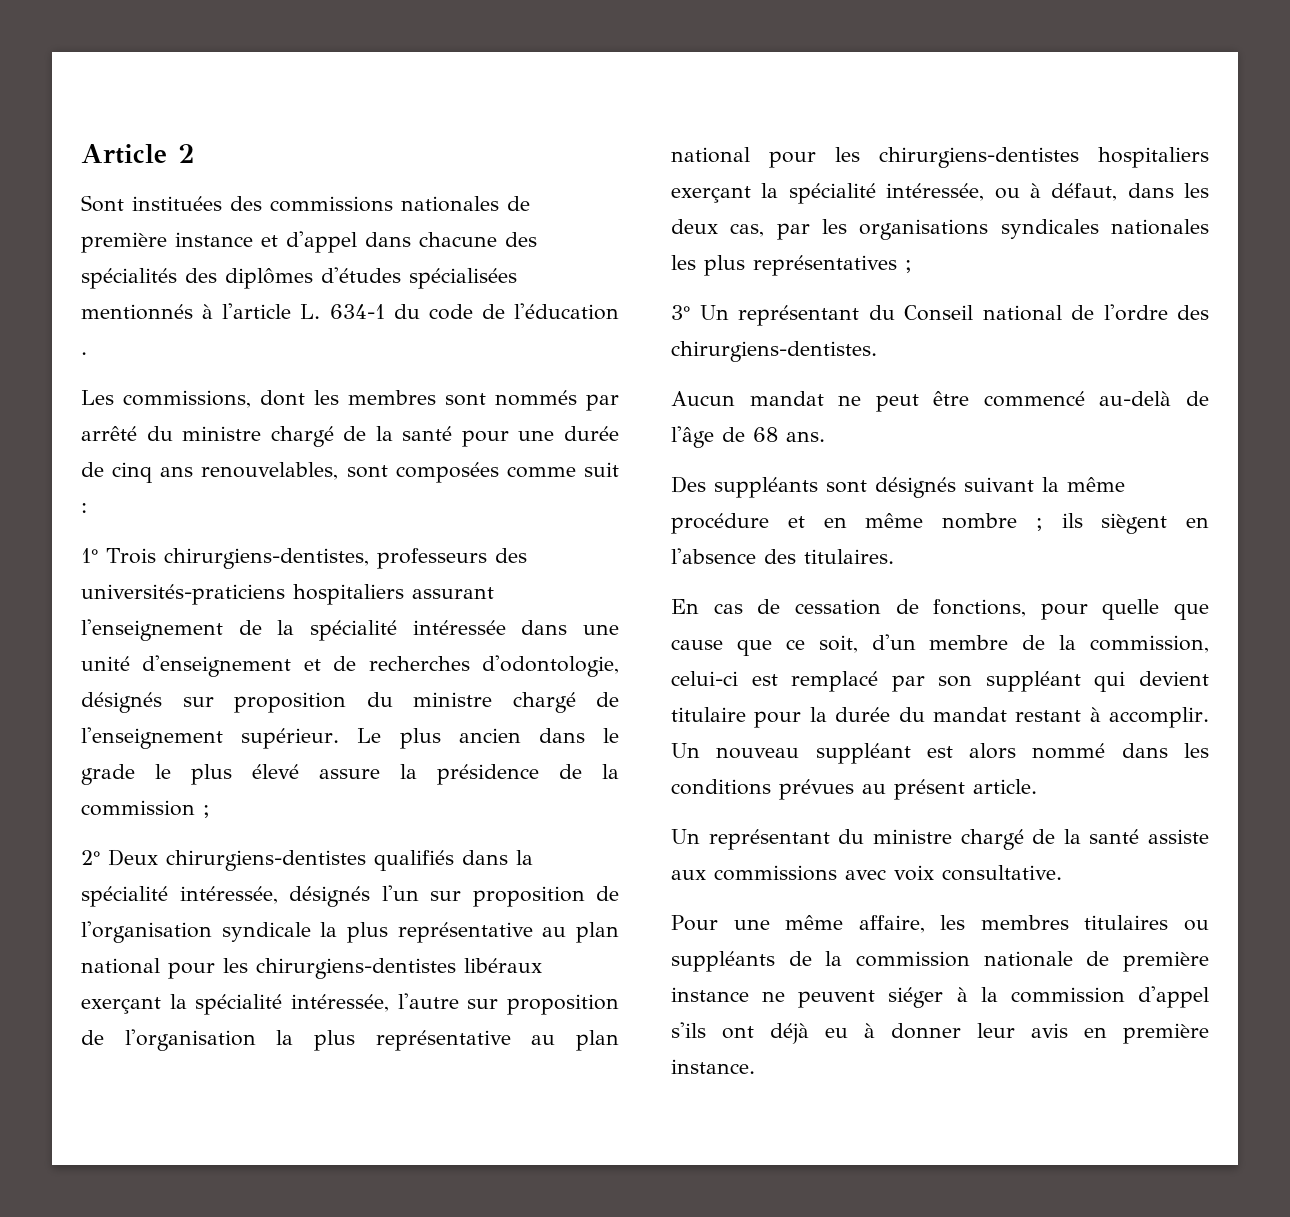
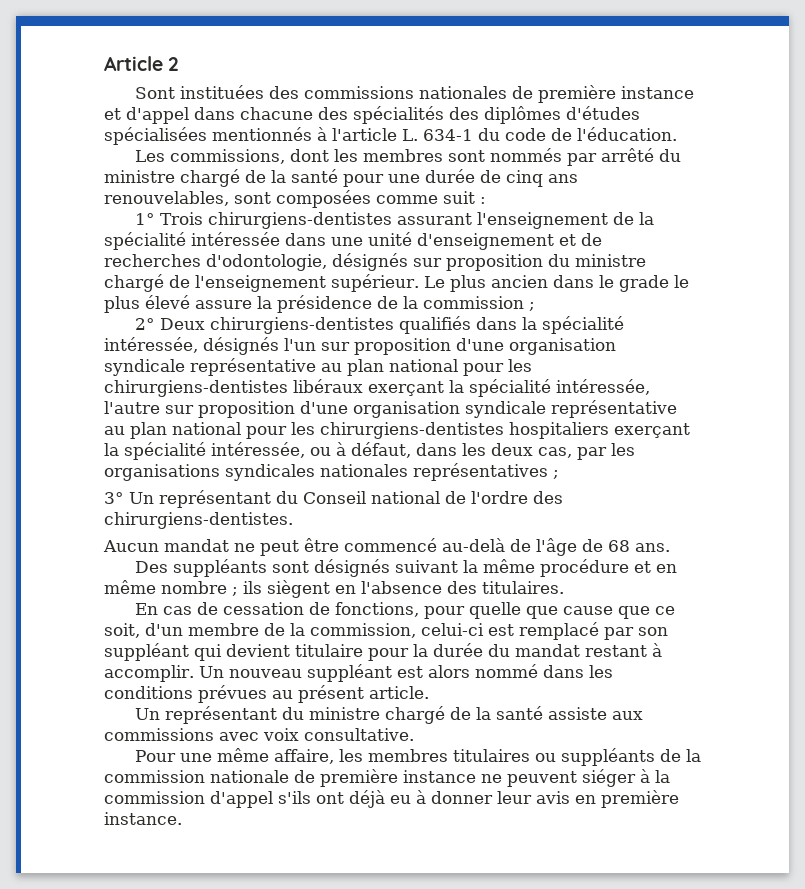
- Sont instituées des commissions nationales de première instance et d'appel dans chacune des spécialités des diplômes d'études spécialisées mentionnés à l'article L. 634-1 du code de l'éducation .
+ Sont instituées des commissions nationales de première instance et d'appel dans chacune des spécialités des diplômes d'études spécialisées mentionnés à l'article L. 634-1 du code de l'éducation.
- 1° Trois chirurgiens-dentistes, professeurs des universités-praticiens hospitaliers assurant l'enseignement de la spécialité intéressée dans une unité d'enseignement et de recherches d'odontologie, désignés sur proposition du ministre chargé de l'enseignement supérieur.
+ 1° Trois chirurgiens-dentistes assurant l'enseignement de la spécialité intéressée dans une unité d'enseignement et de recherches d'odontologie, désignés sur proposition du ministre chargé de l'enseignement supérieur.
- 2° Deux chirurgiens-dentistes qualifiés dans la spécialité intéressée, désignés l'un sur proposition de l'organisation syndicale la plus représentative au plan national pour les chirurgiens-dentistes libéraux exerçant la spécialité intéressée, l'autre sur proposition de l'organisation la plus représentative au plan national pour les chirurgiens-dentistes hospitaliers exerçant la spécialité intéressée, ou à défaut, dans les deux cas, par les organisations syndicales nationales les plus représentatives ;
+ 2° Deux chirurgiens-dentistes qualifiés dans la spécialité intéressée, désignés l'un sur proposition d'une organisation syndicale représentative au plan national pour les chirurgiens-dentistes libéraux exerçant la spécialité intéressée, l'autre sur proposition d'une organisation syndicale représentative au plan national pour les chirurgiens-dentistes hospitaliers exerçant la spécialité intéressée, ou à défaut, dans les deux cas, par les organisations syndicales nationales représentatives ;

